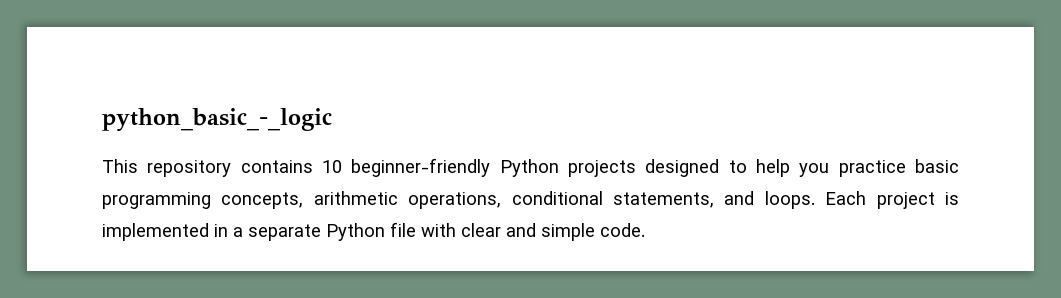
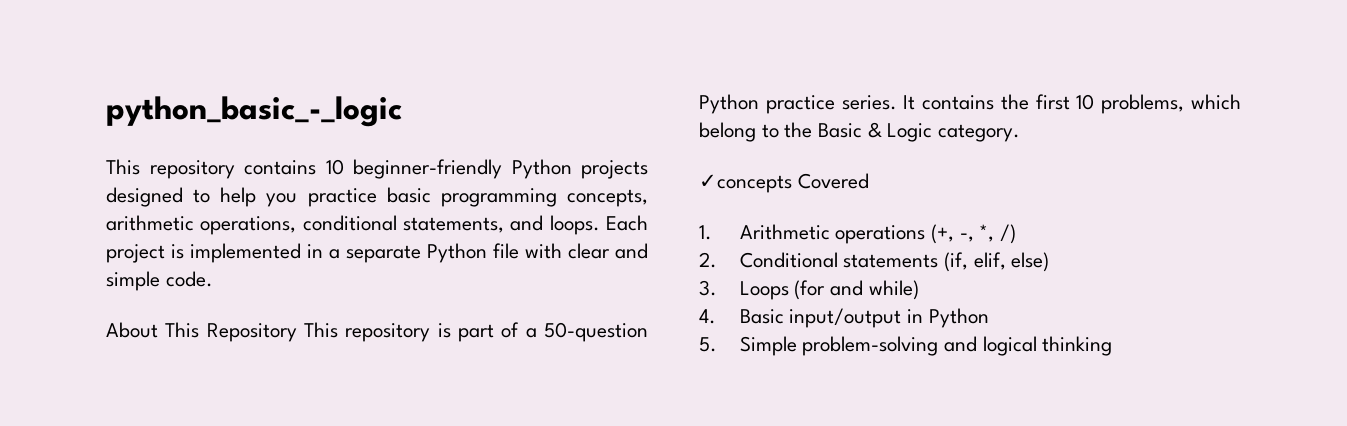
+ About This Repository This repository is part of a 50-question Python practice series. It contains the first 10 problems, which belong to the Basic & Logic category.
+ ✓concepts Covered
+ 1. Arithmetic operations (+, -, *, /)
+ 2. Conditional statements (if, elif, else)
+ 3. Loops (for and while)
+ 4. Basic input/output in Python
+ 5. Simple problem-solving and logical thinking

